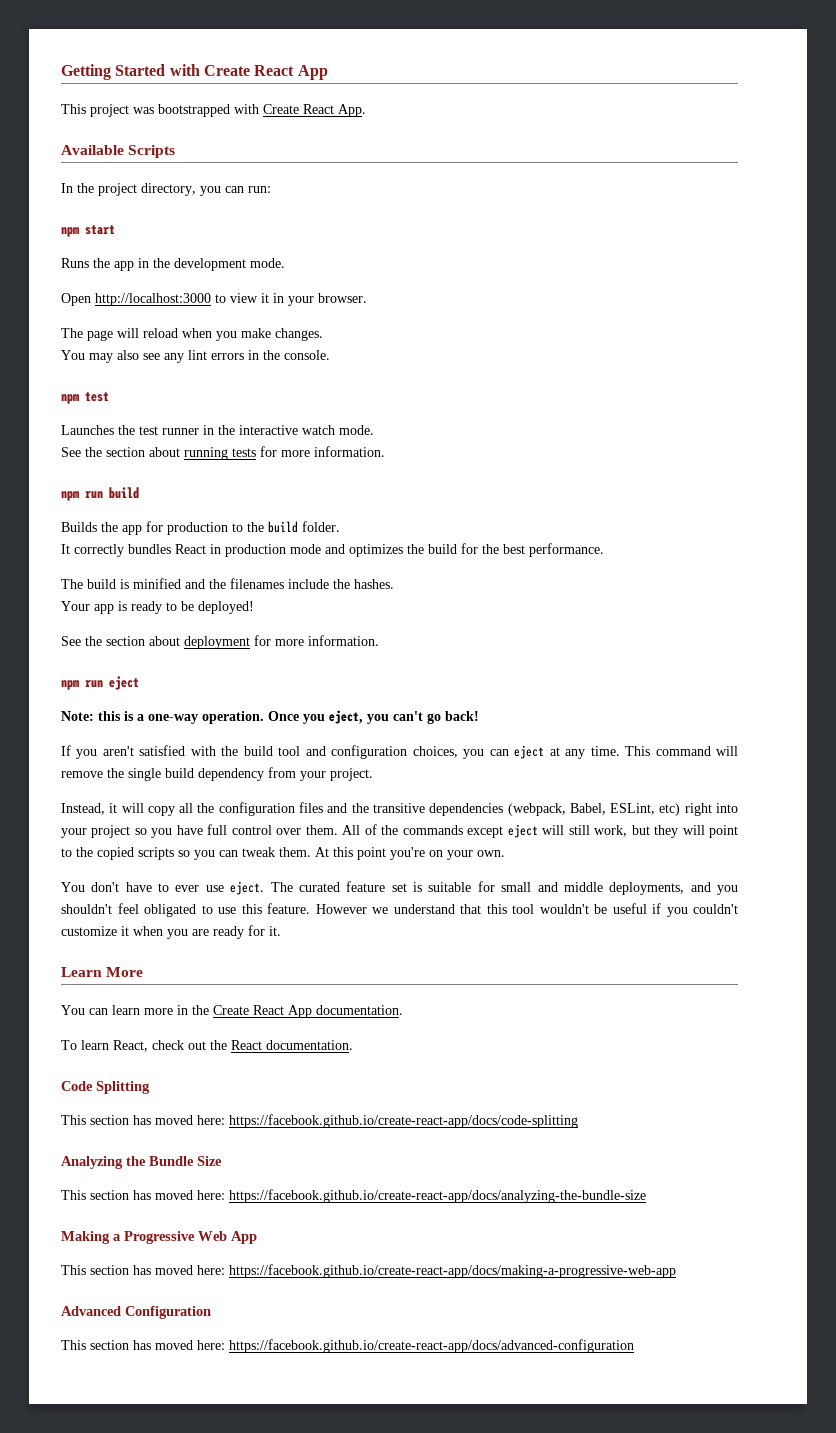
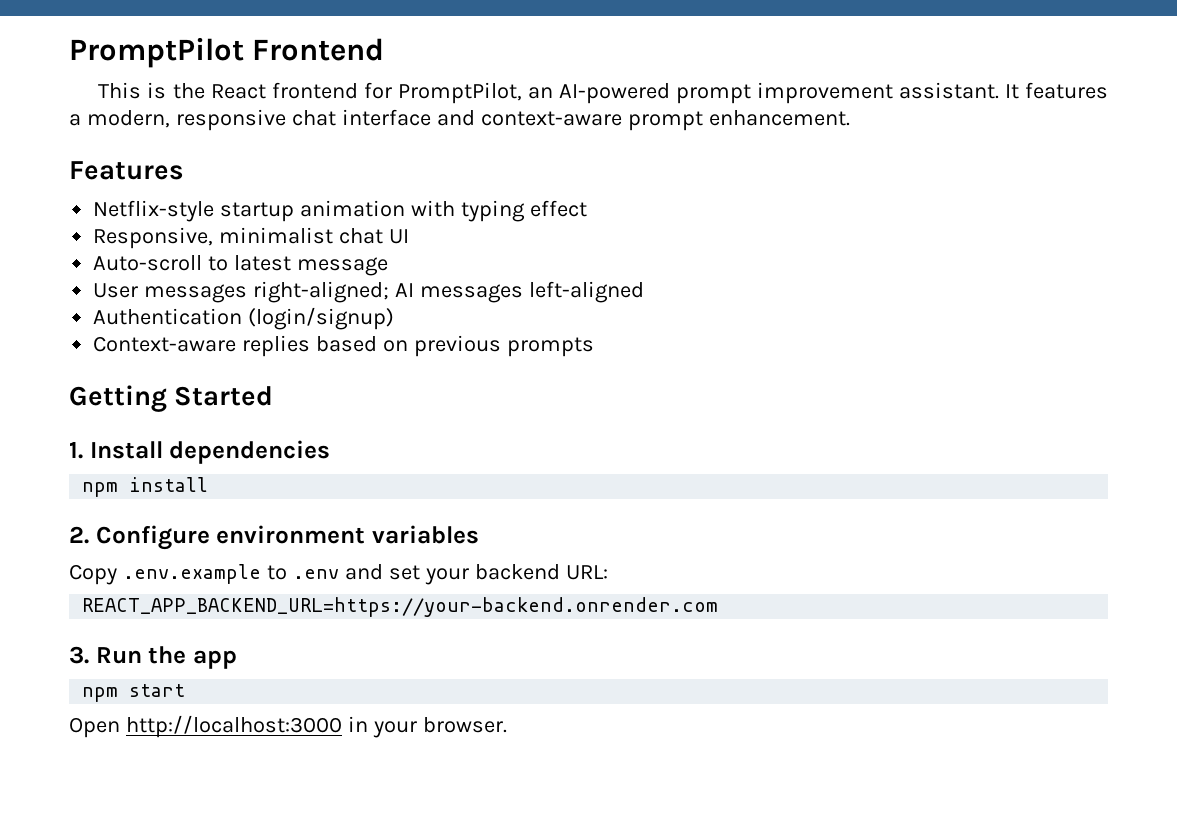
- Getting Started with Create React App
- This project was bootstrapped with Create React App.
- Available Scripts
- In the project directory, you can run:
+ PromptPilot Frontend
+ This is the React frontend for PromptPilot, an AI-powered prompt improvement assistant. It features a modern, responsive chat interface and context-aware prompt enhancement.
+ Features
+ Netflix-style startup animation with typing effect
+ Responsive, minimalist chat UI
+ Auto-scroll to latest message
+ User messages right-aligned; AI messages left-aligned
+ Authentication (login/signup)
+ Context-aware replies based on previous prompts
+ Getting Started
+ 1. Install dependencies
+ npm install
+ 2. Configure environment variables
+ Copy .env.example to .env and set your backend URL:
+ REACT_APP_BACKEND_URL=https://your-backend.onrender.com
+ 3. Run the app
  npm start
- Runs the app in the development mode.
- Open http://localhost:3000 to view it in your browser.
+ Open http://localhost:3000 in your browser.
- The page will reload when you make changes.
- You may also see any lint errors in the console.
- npm test
- Launches the test runner in the interactive watch mode.
- See the section about running tests for more information.
- npm run build
- Builds the app for production to the build folder.
- It correctly bundles React in production mode and optimizes the build for the best performance.
- The build is minified and the filenames include the hashes.
- Your app is ready to be deployed!
- See the section about deployment for more information.
- npm run eject
- Note: this is a one-way operation. Once you eject, you can't go back!
- If you aren't satisfied with the build tool and configuration choices, you can eject at any time. This command will remove the single build dependency from your project.
- Instead, it will copy all the configuration files and the transitive dependencies (webpack, Babel, ESLint, etc) right into your project so you have full control over them. All of the commands except eject will still work, but they will point to the copied scripts so you can tweak them. At this point you're on your own.
- You don't have to ever use eject. The curated feature set is suitable for small and middle deployments, and you shouldn't feel obligated to use this feature. However we understand that this tool wouldn't be useful if you couldn't customize it when you are ready for it.
- Learn More
- You can learn more in the Create React App documentation.
- To learn React, check out the React documentation.
- Code Splitting
- This section has moved here: https://facebook.github.io/create-react-app/docs/code-splitting
- Analyzing the Bundle Size
- This section has moved here: https://facebook.github.io/create-react-app/docs/analyzing-the-bundle-size
- Making a Progressive Web App
- This section has moved here: https://facebook.github.io/create-react-app/docs/making-a-progressive-web-app
- Advanced Configuration
- This section has moved here: https://facebook.github.io/create-react-app/docs/advanced-configuration

